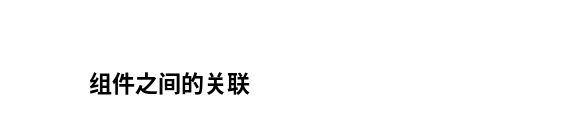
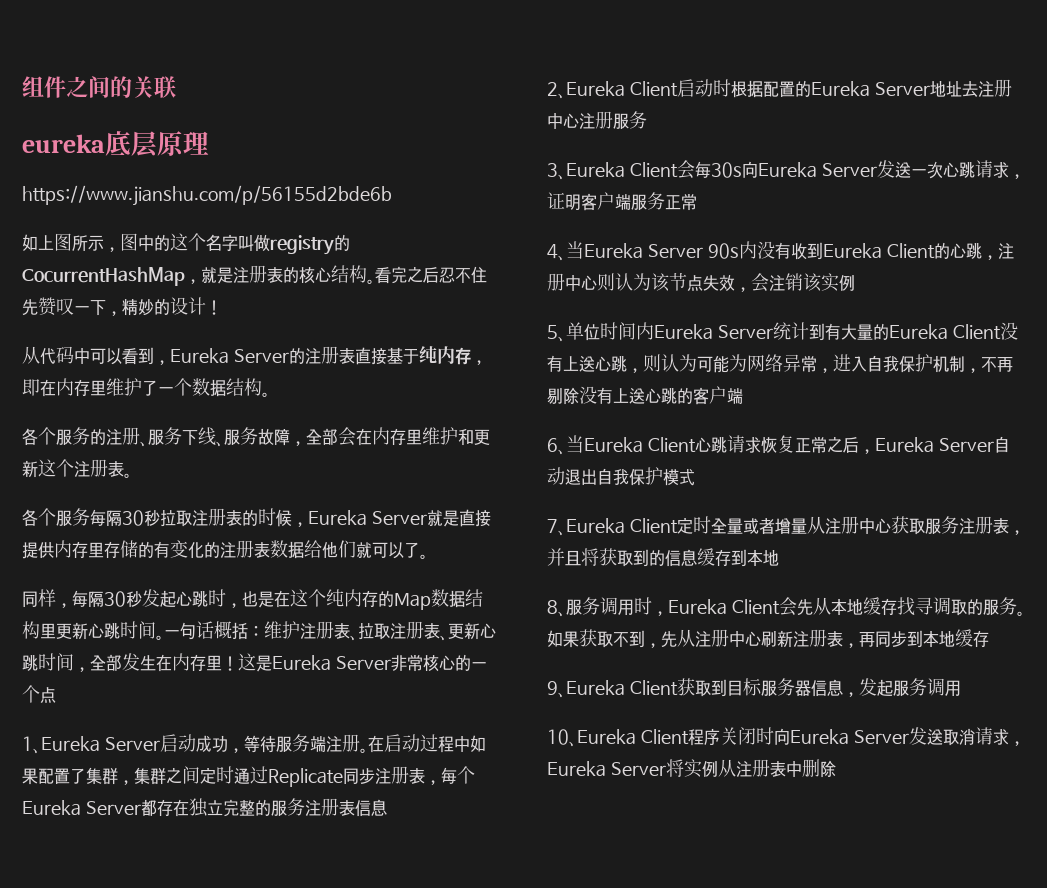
+ eureka底层原理
+ https://www.jianshu.com/p/56155d2bde6b
+ 如上图所示，图中的这个名字叫做registry的CocurrentHashMap，就是注册表的核心结构。看完之后忍不住先赞叹一下，精妙的设计！
+ 从代码中可以看到，Eureka Server的注册表直接基于纯内存，即在内存里维护了一个数据结构。
+ 各个服务的注册、服务下线、服务故障，全部会在内存里维护和更新这个注册表。
+ 各个服务每隔30秒拉取注册表的时候，Eureka Server就是直接提供内存里存储的有变化的注册表数据给他们就可以了。
+ 同样，每隔30秒发起心跳时，也是在这个纯内存的Map数据结构里更新心跳时间。一句话概括：维护注册表、拉取注册表、更新心跳时间，全部发生在内存里！这是Eureka Server非常核心的一个点
+ 1、Eureka Server启动成功，等待服务端注册。在启动过程中如果配置了集群，集群之间定时通过Replicate同步注册表，每个Eureka Server都存在独立完整的服务注册表信息
+ 2、Eureka Client启动时根据配置的Eureka Server地址去注册中心注册服务
+ 3、Eureka Client会每30s向Eureka Server发送一次心跳请求，证明客户端服务正常
+ 4、当Eureka Server 90s内没有收到Eureka Client的心跳，注册中心则认为该节点失效，会注销该实例
+ 5、单位时间内Eureka Server统计到有大量的Eureka Client没有上送心跳，则认为可能为网络异常，进入自我保护机制，不再剔除没有上送心跳的客户端
+ 6、当Eureka Client心跳请求恢复正常之后，Eureka Server自动退出自我保护模式
+ 7、Eureka Client定时全量或者增量从注册中心获取服务注册表，并且将获取到的信息缓存到本地
+ 8、服务调用时，Eureka Client会先从本地缓存找寻调取的服务。如果获取不到，先从注册中心刷新注册表，再同步到本地缓存
+ 9、Eureka Client获取到目标服务器信息，发起服务调用
+ 10、Eureka Client程序关闭时向Eureka Server发送取消请求，Eureka Server将实例从注册表中删除

